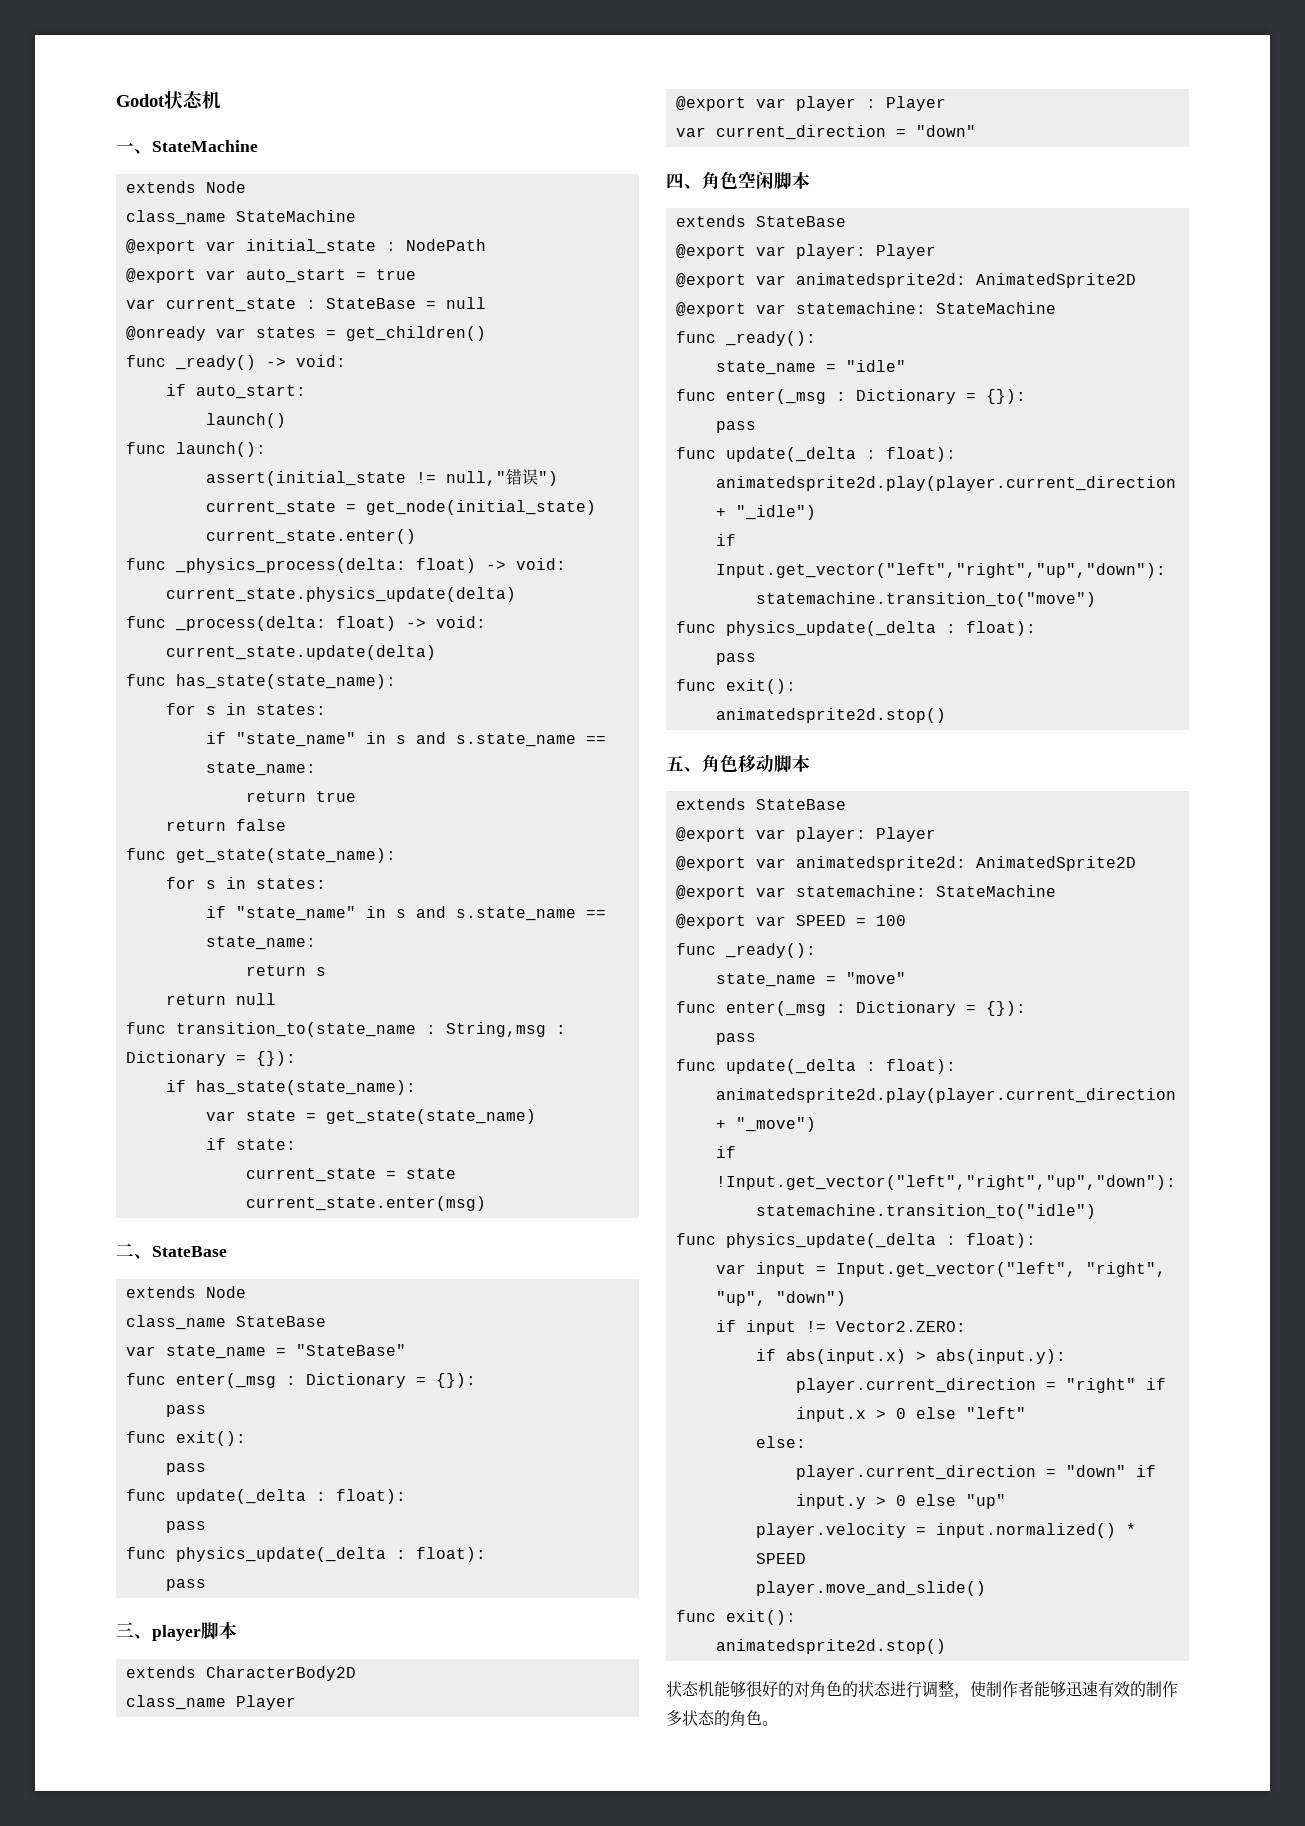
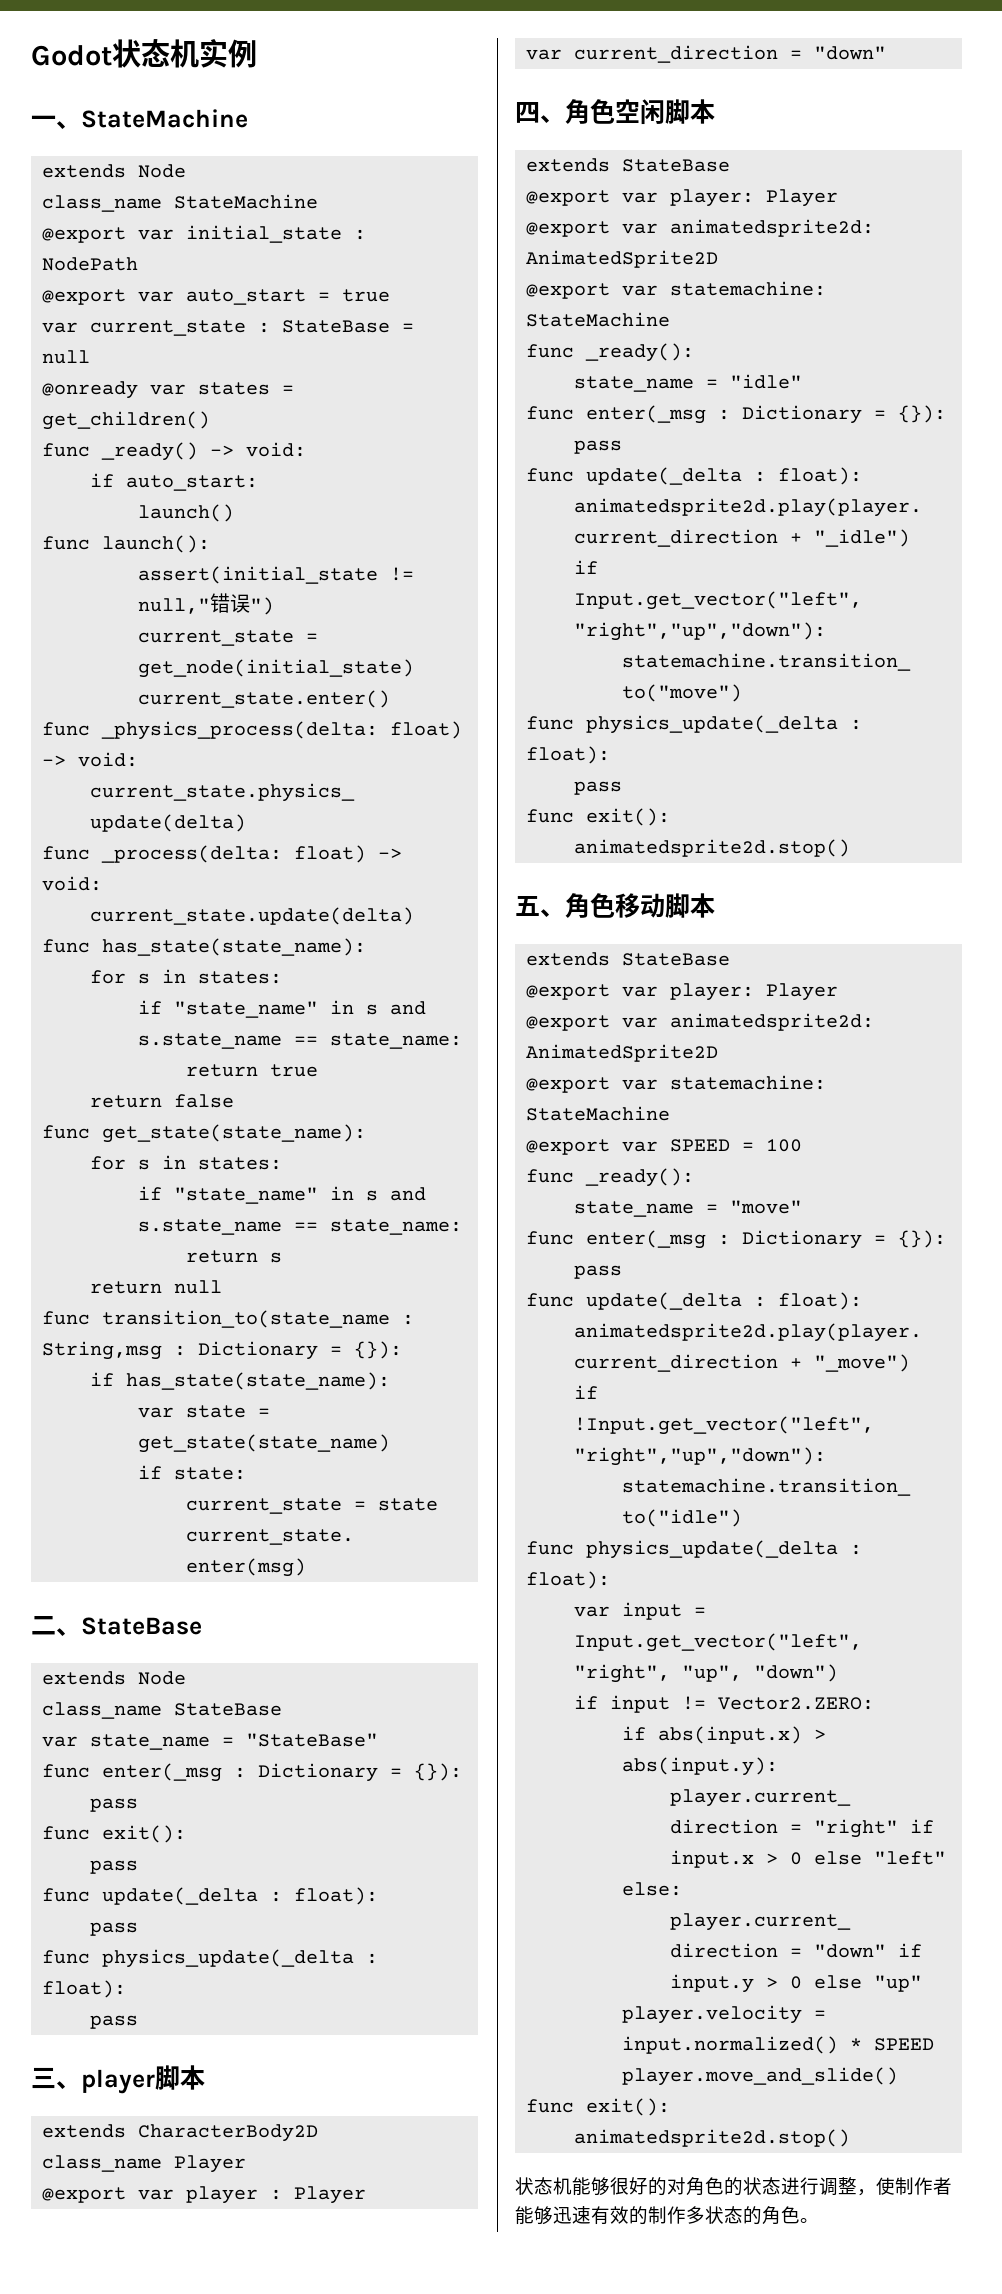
- Godot状态机
+ Godot状态机实例

